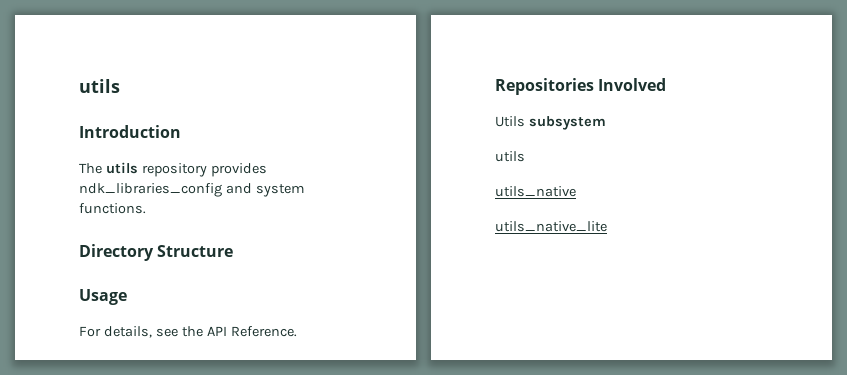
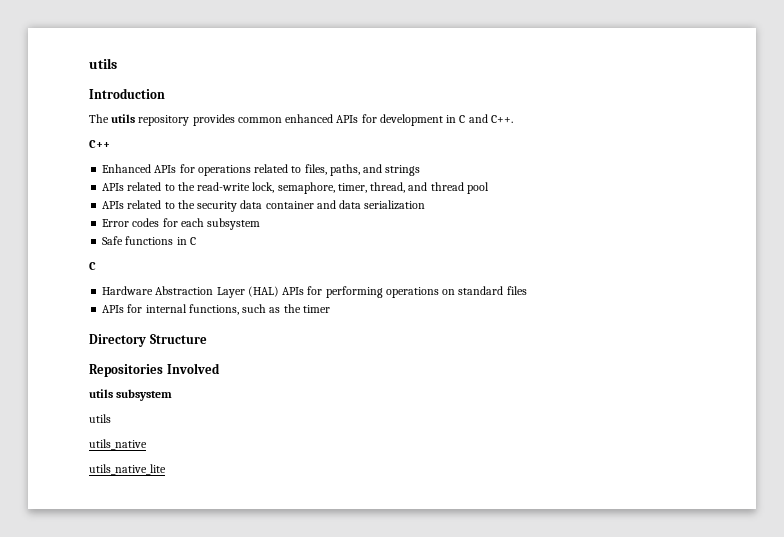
- The utils repository provides ndk_libraries_config and system functions.
+ The utils repository provides common enhanced APIs for development in C and C++.
+ C++
+ Enhanced APIs for operations related to files, paths, and strings
+ APIs related to the read-write lock, semaphore, timer, thread, and thread pool
+ APIs related to the security data container and data serialization
+ Error codes for each subsystem
+ Safe functions in C
+ C
+ Hardware Abstraction Layer (HAL) APIs for performing operations on standard files
+ APIs for internal functions, such as the timer
  Directory Structure
- Usage
- For details, see the API Reference.
- Utils subsystem
+ utils subsystem

